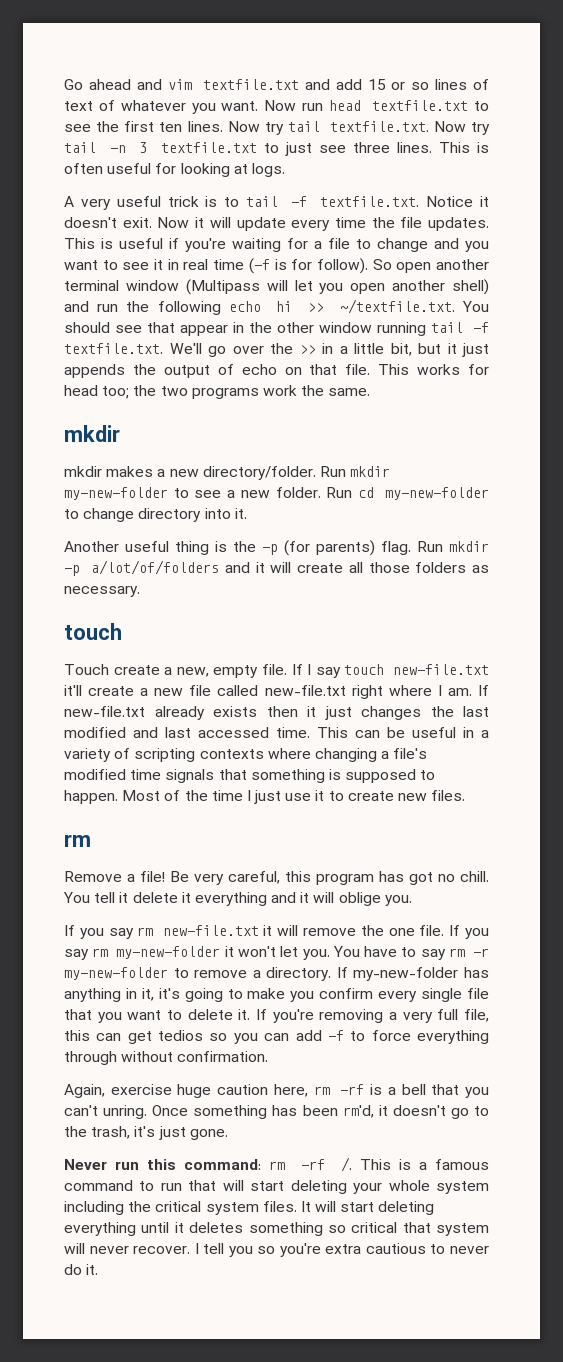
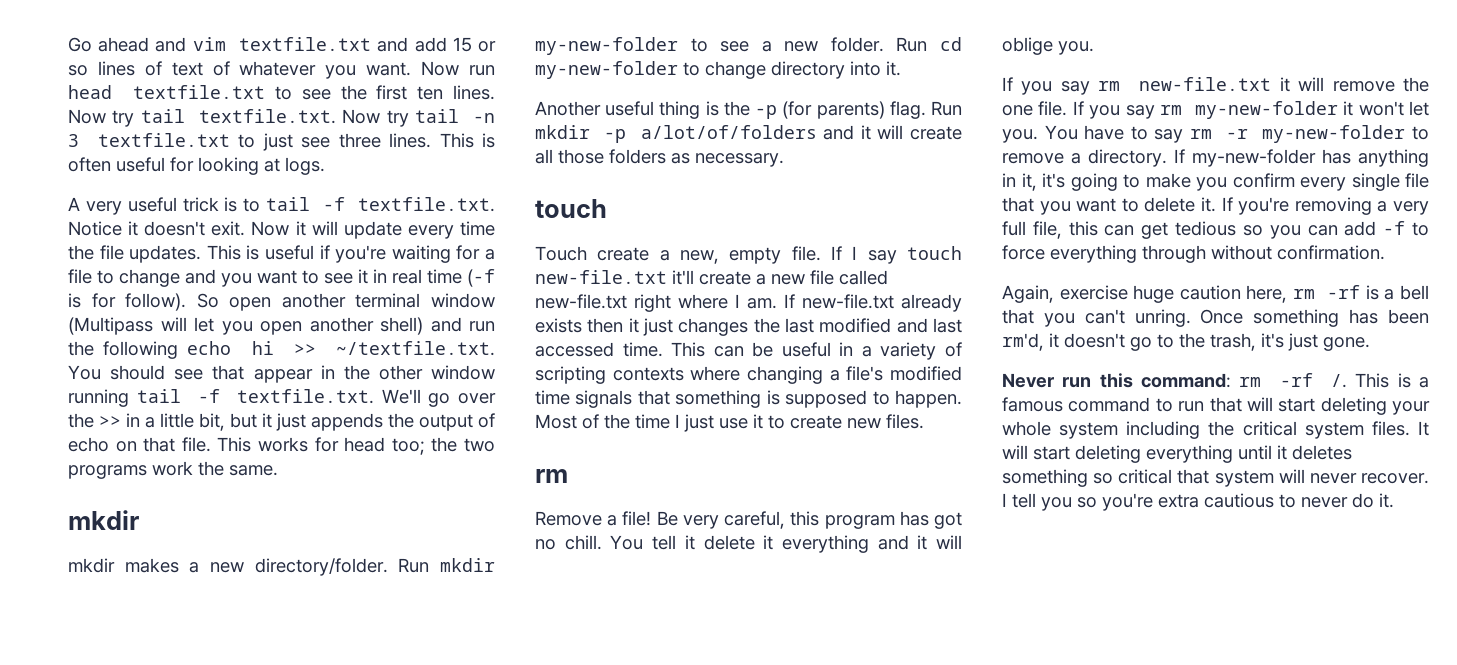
- If you're removing a very full file, this can get tedios so you can add -f to force everything through without confirmation.
+ If you're removing a very full file, this can get tedious so you can add -f to force everything through without confirmation.

